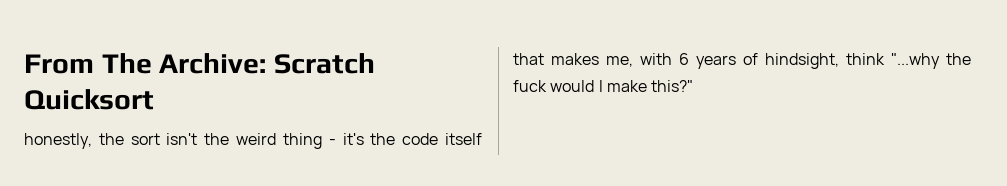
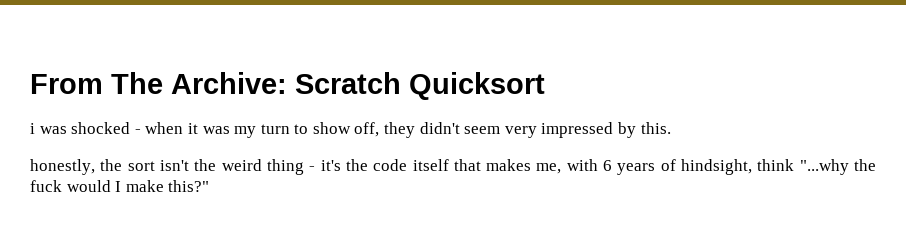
+ i was shocked - when it was my turn to show off, they didn't seem very impressed by this.

